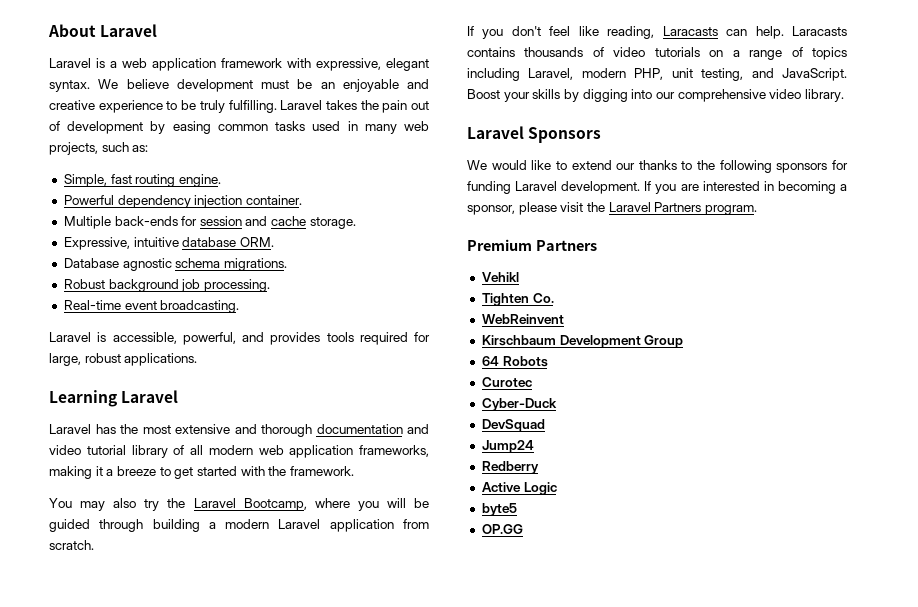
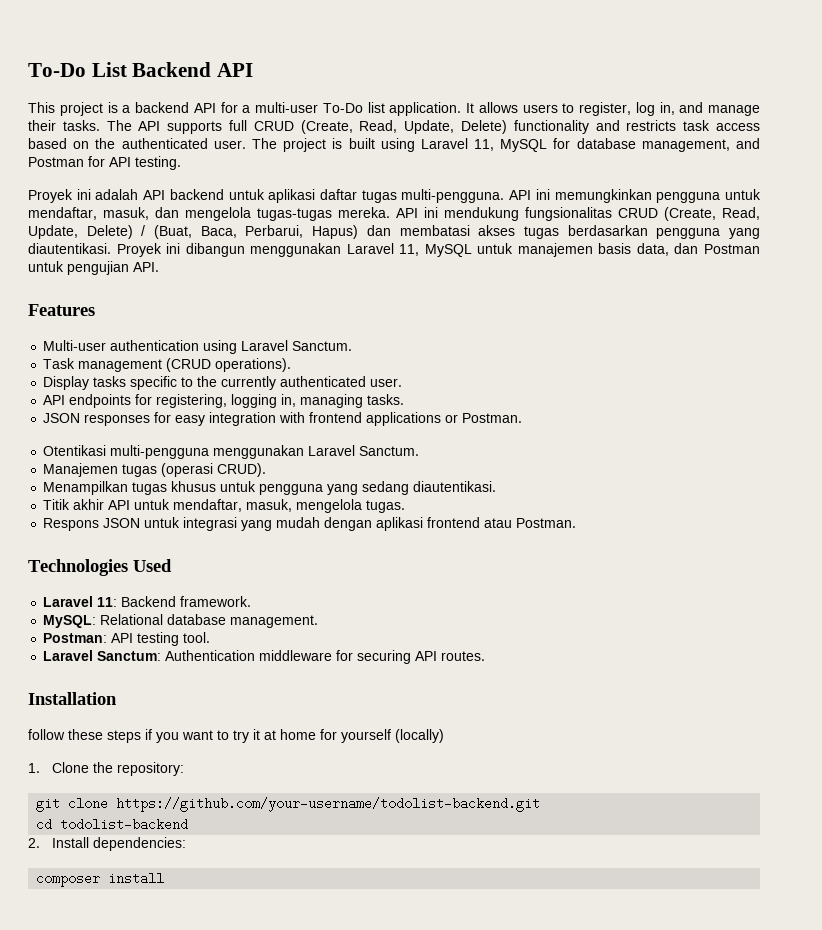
- About Laravel
- Laravel is a web application framework with expressive, elegant syntax. We believe development must be an enjoyable and creative experience to be truly fulfilling. Laravel takes the pain out of development by easing common tasks used in many web projects, such as:
- Simple, fast routing engine.
- Powerful dependency injection container.
- Multiple back-ends for session and cache storage.
- Expressive, intuitive database ORM.
- Database agnostic schema migrations.
- Robust background job processing.
- Real-time event broadcasting.
- Laravel is accessible, powerful, and provides tools required for large, robust applications.
- Learning Laravel
- Laravel has the most extensive and thorough documentation and video tutorial library of all modern web application frameworks, making it a breeze to get started with the framework.
- You may also try the Laravel Bootcamp, where you will be guided through building a modern Laravel application from scratch.
- If you don't feel like reading, Laracasts can help. Laracasts contains thousands of video tutorials on a range of topics including Laravel, modern PHP, unit testing, and JavaScript. Boost your skills by digging into our comprehensive video library.
- Laravel Sponsors
- We would like to extend our thanks to the following sponsors for funding Laravel development. If you are interested in becoming a sponsor, please visit the Laravel Partners program.
- Premium Partners
- Vehikl
- Tighten Co.
- WebReinvent
- Kirschbaum Development Group
- 64 Robots
- Curotec
- Cyber-Duck
- DevSquad
- Jump24
- Redberry
- Active Logic
- byte5
- OP.GG
+ To-Do List Backend API
+ This project is a backend API for a multi-user To-Do list application. It allows users to register, log in, and manage their tasks. The API supports full CRUD (Create, Read, Update, Delete) functionality and restricts task access based on the authenticated user. The project is built using Laravel 11, MySQL for database management, and Postman for API testing.
+ Proyek ini adalah API backend untuk aplikasi daftar tugas multi-pengguna. API ini memungkinkan pengguna untuk mendaftar, masuk, dan mengelola tugas-tugas mereka. API ini mendukung fungsionalitas CRUD (Create, Read, Update, Delete) / (Buat, Baca, Perbarui, Hapus) dan membatasi akses tugas berdasarkan pengguna yang diautentikasi. Proyek ini dibangun menggunakan Laravel 11, MySQL untuk manajemen basis data, dan Postman untuk pengujian API.
+ Features
+ Multi-user authentication using Laravel Sanctum.
+ Task management (CRUD operations).
+ Display tasks specific to the currently authenticated user.
+ API endpoints for registering, logging in, managing tasks.
+ JSON responses for easy integration with frontend applications or Postman.
+ Otentikasi multi-pengguna menggunakan Laravel Sanctum.
+ Manajemen tugas (operasi CRUD).
+ Menampilkan tugas khusus untuk pengguna yang sedang diautentikasi.
+ Titik akhir API untuk mendaftar, masuk, mengelola tugas.
+ Respons JSON untuk integrasi yang mudah dengan aplikasi frontend atau Postman.
+ Technologies Used
+ Laravel 11: Backend framework.
+ MySQL: Relational database management.
+ Postman: API testing tool.
+ Laravel Sanctum: Authentication middleware for securing API routes.
+ Installation
+ follow these steps if you want to try it at home for yourself (locally)
+ 1. Clone the repository:
+ git clone https://github.com/your-username/todolist-backend.git
+ cd todolist-backend
+ 2. Install dependencies:
+ composer install

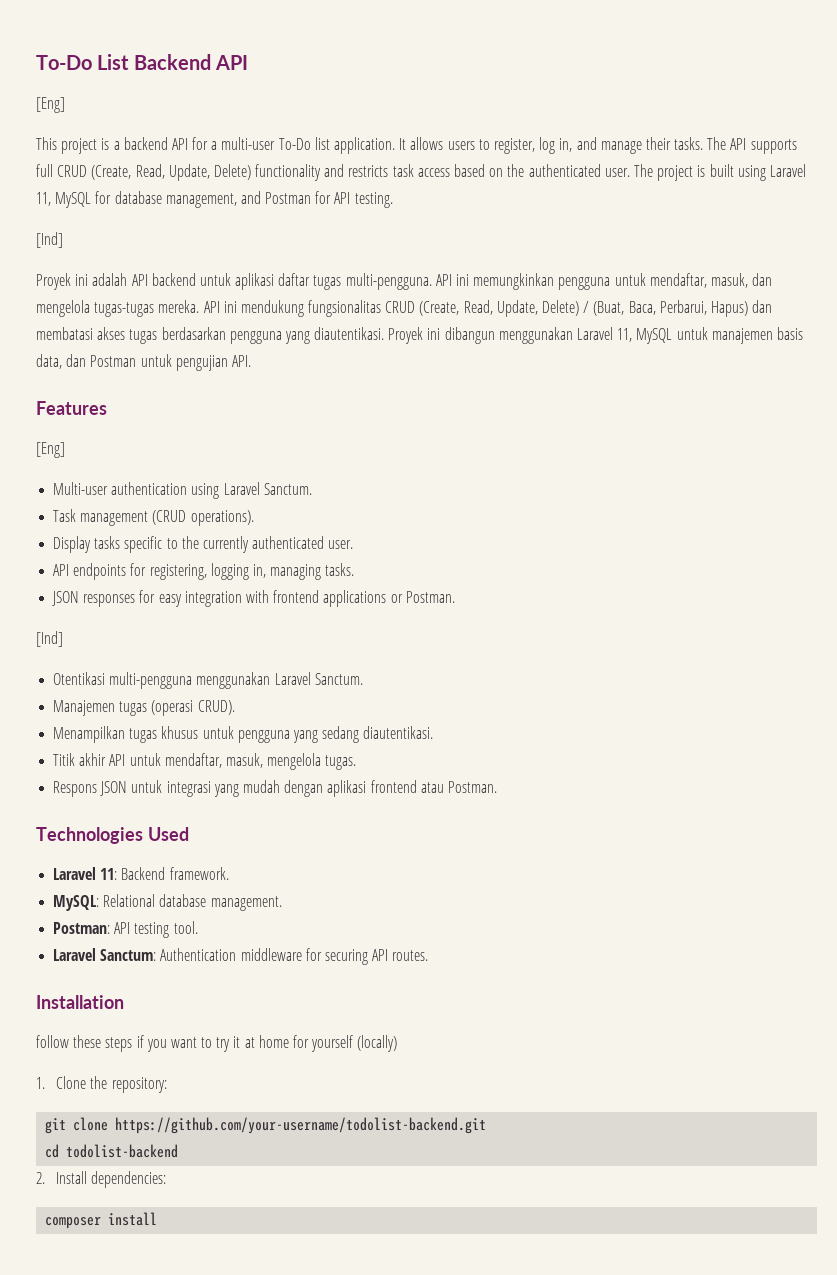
  To-Do List Backend API
+ [Eng]
  The project is built using Laravel 11, MySQL for database management, and Postman for API testing.
+ [Ind]
  Features
+ [Eng]
  JSON responses for easy integration with frontend applications or Postman.
+ [Ind]

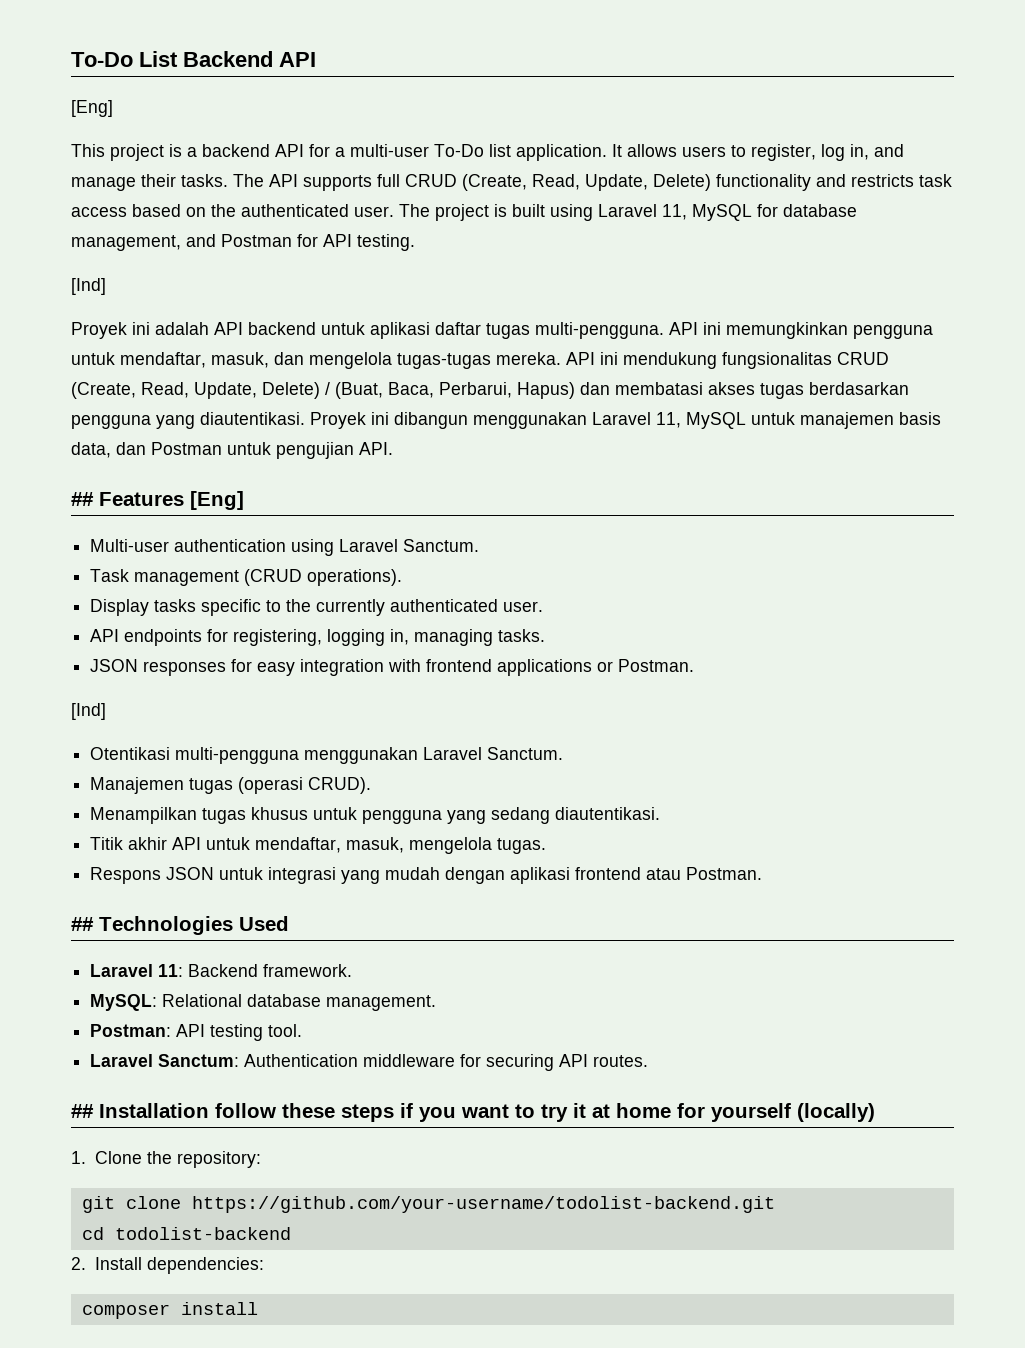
- Features
- [Eng]
+ ## Features [Eng]
- Technologies Used
+ ## Technologies Used
- Installation
- follow these steps if you want to try it at home for yourself (locally)
+ ## Installation follow these steps if you want to try it at home for yourself (locally)

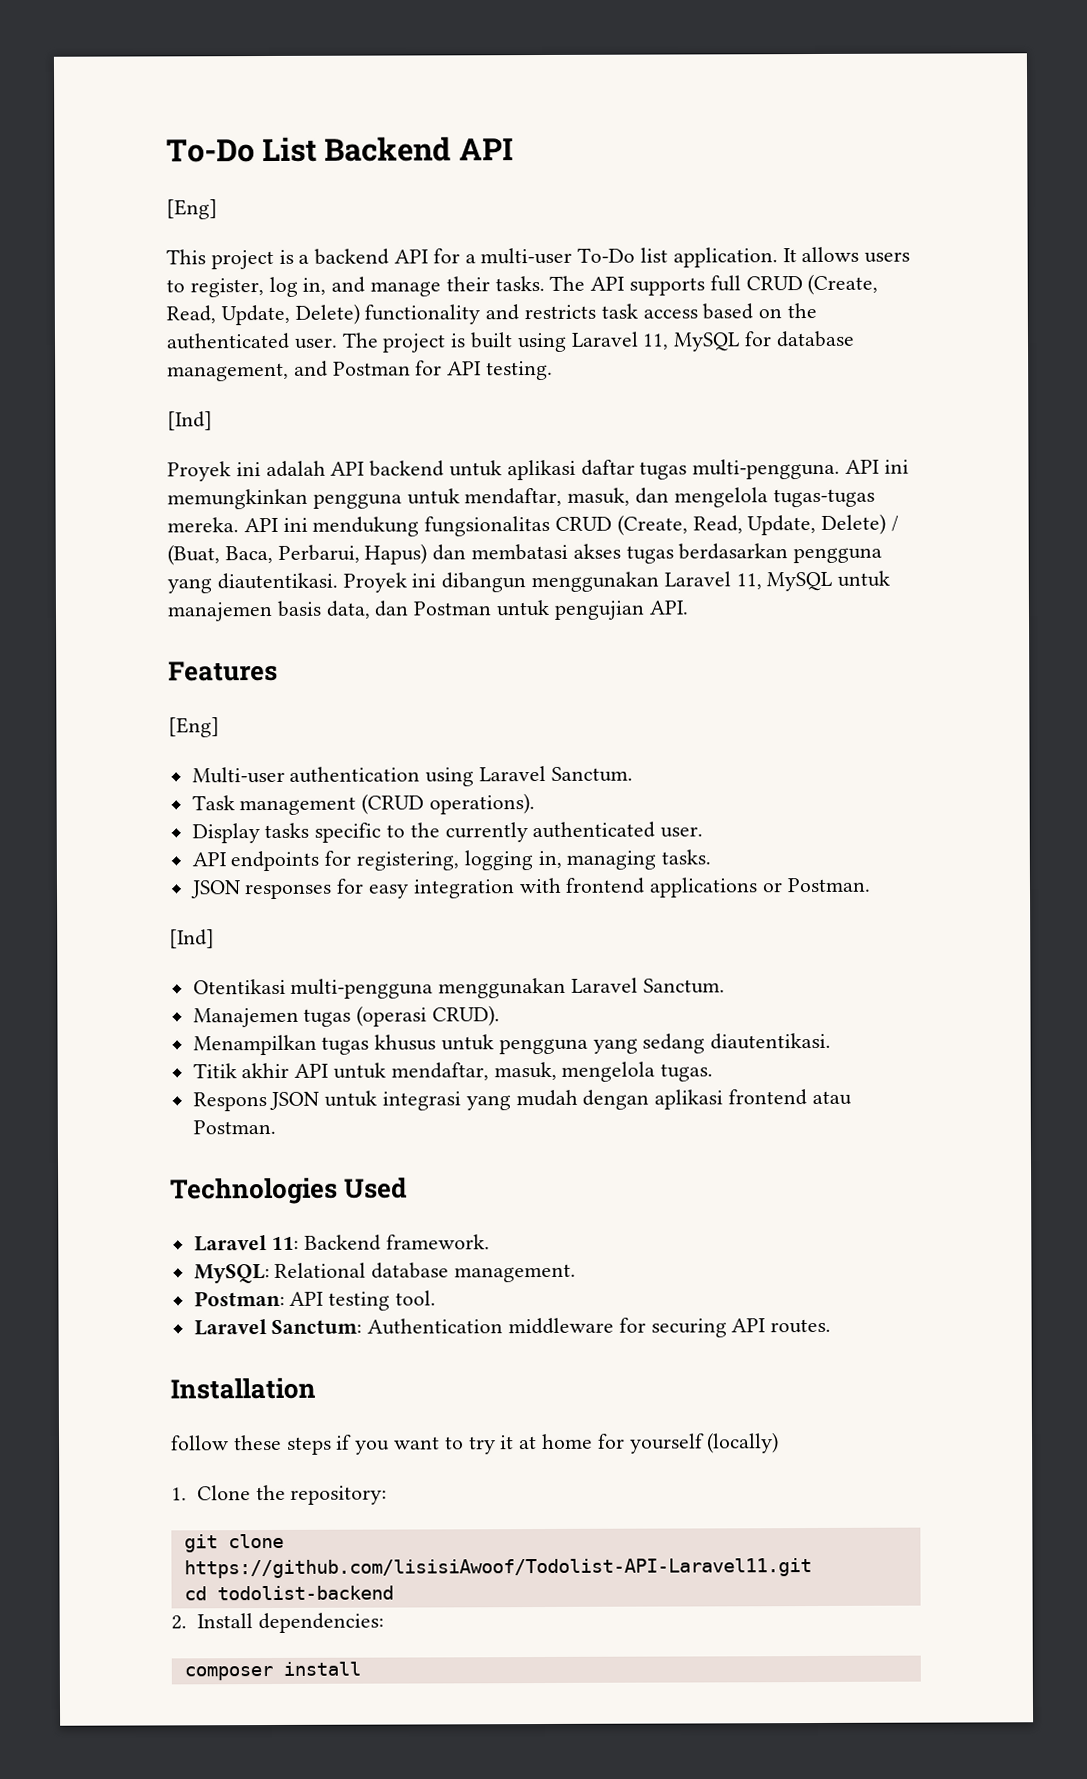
- ## Features [Eng]
+ Features
+ [Eng]
- ## Technologies Used
+ Technologies Used
- ## Installation follow these steps if you want to try it at home for yourself (locally)
+ Installation
+ follow these steps if you want to try it at home for yourself (locally)
- git clone https://github.com/your-username/todolist-backend.git
+ git clone https://github.com/lisisiAwoof/Todolist-API-Laravel11.git

